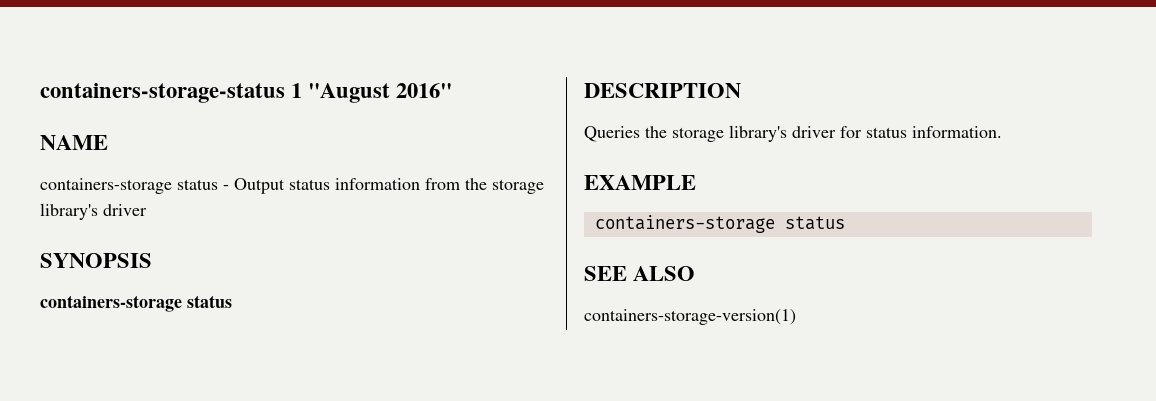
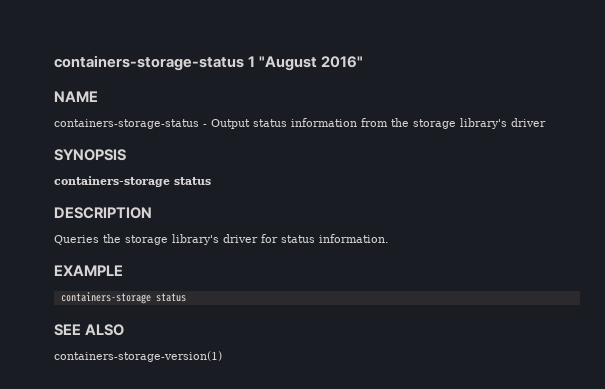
- containers-storage status - Output status information from the storage library's driver
+ containers-storage-status - Output status information from the storage library's driver

